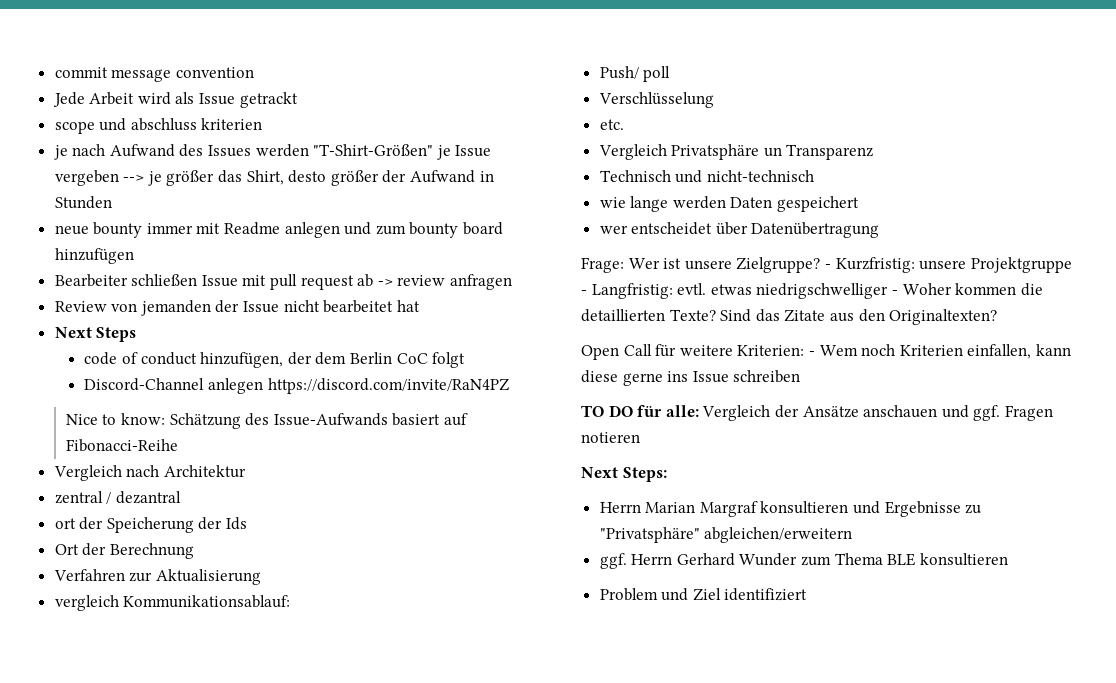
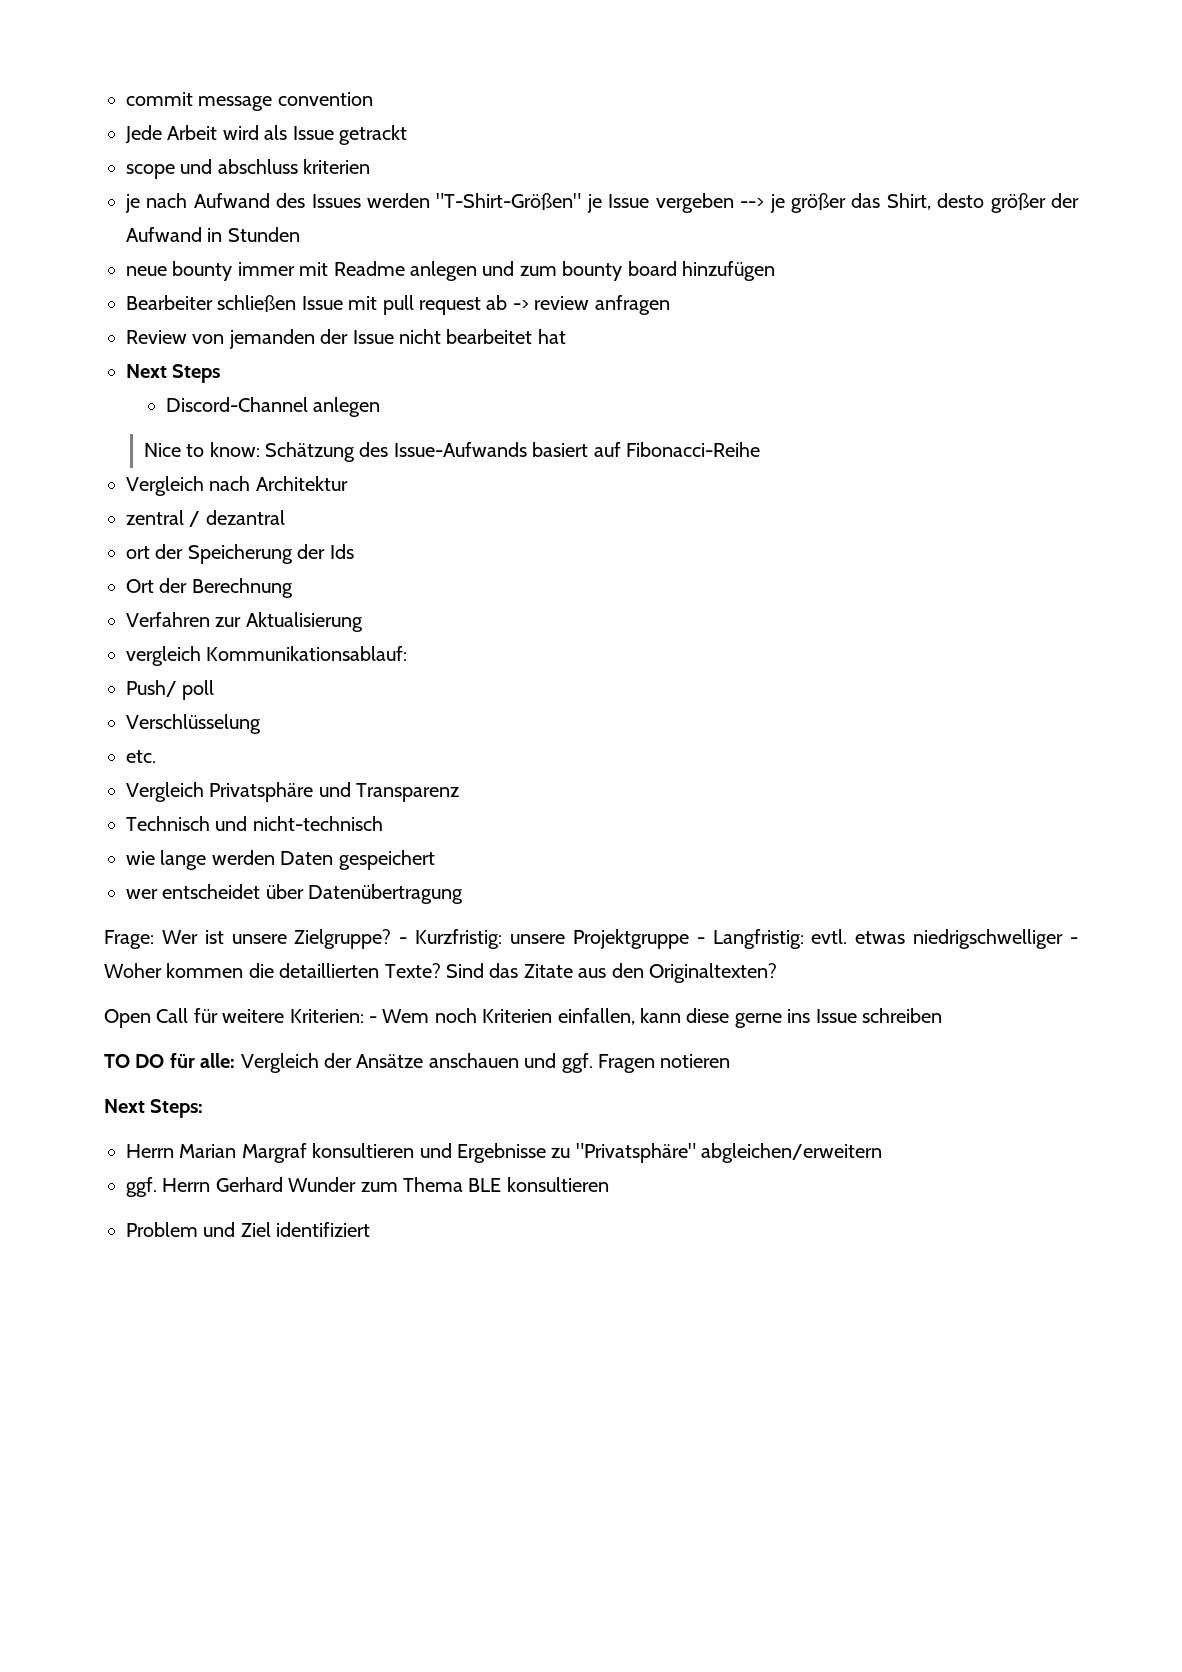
- code of conduct hinzufügen, der dem Berlin CoC folgt
- Discord-Channel anlegen https://discord.com/invite/RaN4PZ
+ Discord-Channel anlegen
- Vergleich Privatsphäre un Transparenz
+ Vergleich Privatsphäre und Transparenz

